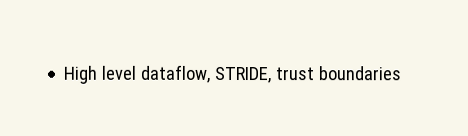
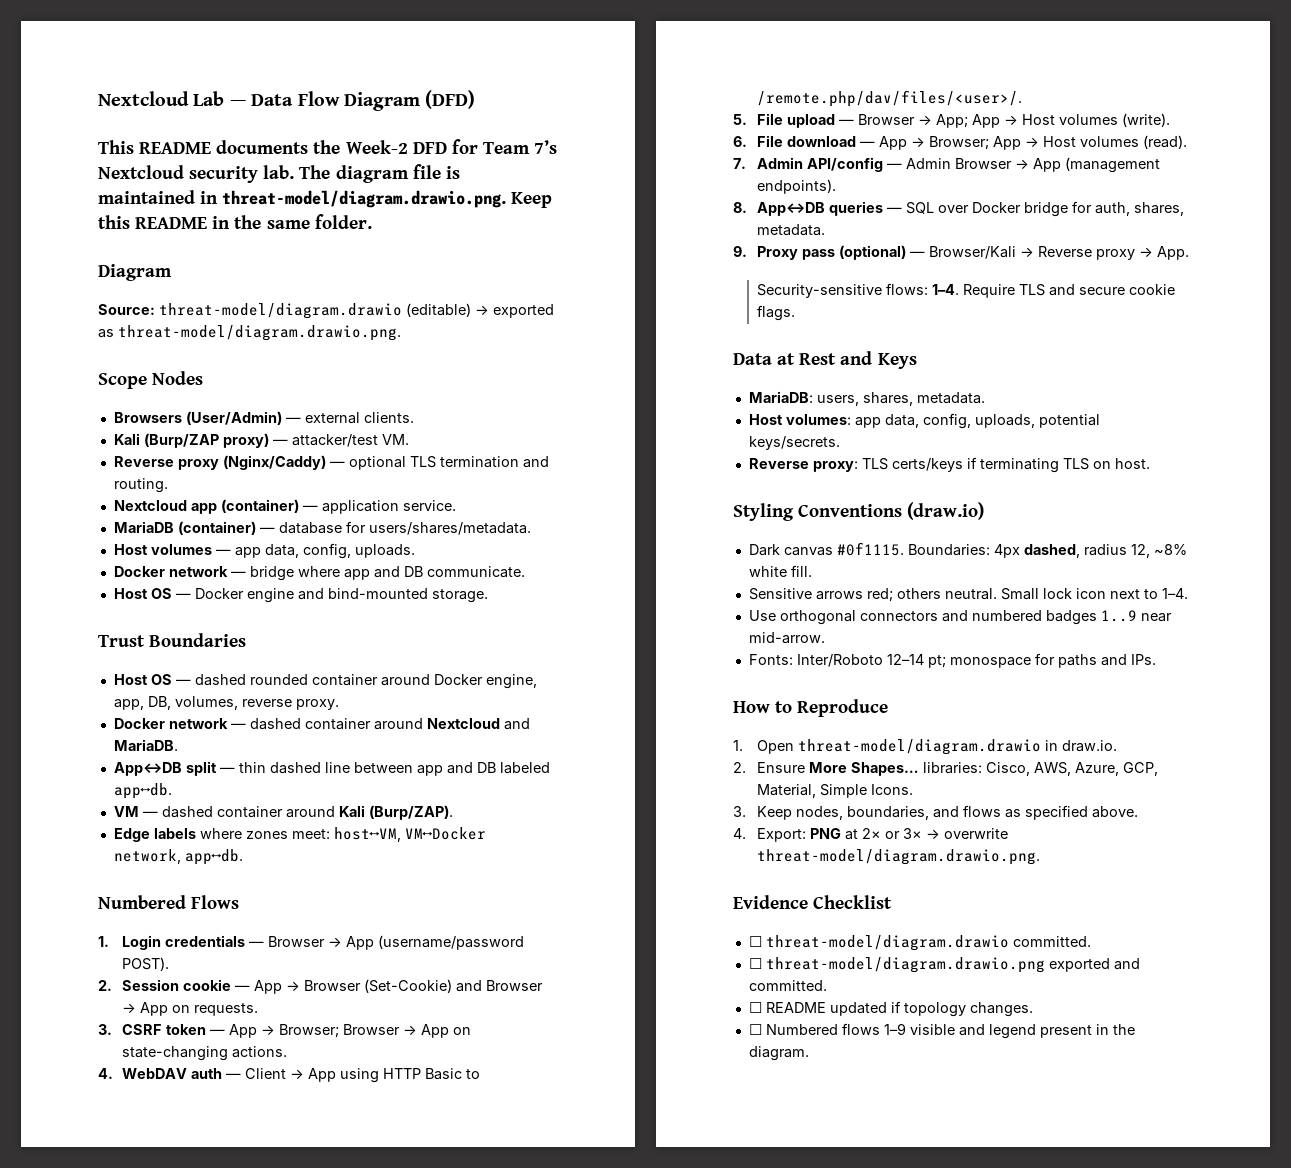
- High level dataflow, STRIDE, trust boundaries
+ Nextcloud Lab — Data Flow Diagram (DFD)
+ This README documents the Week-2 DFD for Team 7’s Nextcloud security lab. The diagram file is maintained in threat-model/diagram.drawio.png. Keep this README in the same folder.
+ Diagram
+ Source: threat-model/diagram.drawio (editable) → exported as threat-model/diagram.drawio.png.
+ Scope Nodes
+ Browsers (User/Admin) — external clients.
+ Kali (Burp/ZAP proxy) — attacker/test VM.
+ Reverse proxy (Nginx/Caddy) — optional TLS termination and routing.
+ Nextcloud app (container) — application service.
+ MariaDB (container) — database for users/shares/metadata.
+ Host volumes — app data, config, uploads.
+ Docker network — bridge where app and DB communicate.
+ Host OS — Docker engine and bind-mounted storage.
+ Trust Boundaries
+ Host OS — dashed rounded container around Docker engine, app, DB, volumes, reverse proxy.
+ Docker network — dashed container around Nextcloud and MariaDB.
+ App↔DB split — thin dashed line between app and DB labeled app↔db.
+ VM — dashed container around Kali (Burp/ZAP).
+ Edge labels where zones meet: host↔VM, VM↔Docker network, app↔db.
+ Numbered Flows
+ 1. Login credentials — Browser → App (username/password POST).
+ 2. Session cookie — App → Browser (Set-Cookie) and Browser → App on requests.
+ 3. CSRF token — App → Browser; Browser → App on state-changing actions.
+ 4. WebDAV auth — Client → App using HTTP Basic to /remote.php/dav/files/<user>/.
+ 5. File upload — Browser → App; App → Host volumes (write).
+ 6. File download — App → Browser; App → Host volumes (read).
+ 7. Admin API/config — Admin Browser → App (management endpoints).
+ 8. App↔DB queries — SQL over Docker bridge for auth, shares, metadata.
+ 9. Proxy pass (optional) — Browser/Kali → Reverse proxy → App.
+ Security-sensitive flows: 1–4. Require TLS and secure cookie flags.
+ Data at Rest and Keys
+ MariaDB: users, shares, metadata.
+ Host volumes: app data, config, uploads, potential keys/secrets.
+ Reverse proxy: TLS certs/keys if terminating TLS on host.
+ Styling Conventions (draw.io)
+ Dark canvas #0f1115. Boundaries: 4px dashed, radius 12, ~8% white fill.
+ Sensitive arrows red; others neutral. Small lock icon next to 1–4.
+ Use orthogonal connectors and numbered badges 1..9 near mid-arrow.
+ Fonts: Inter/Roboto 12–14 pt; monospace for paths and IPs.
+ How to Reproduce
+ 1. Open threat-model/diagram.drawio in draw.io.
+ 2. Ensure More Shapes… libraries: Cisco, AWS, Azure, GCP, Material, Simple Icons.
+ 3. Keep nodes, boundaries, and flows as specified above.
+ 4. Export: PNG at 2× or 3× → overwrite threat-model/diagram.drawio.png.
+ Evidence Checklist
+ ☐ threat-model/diagram.drawio committed.
+ ☐ threat-model/diagram.drawio.png exported and committed.
+ ☐ README updated if topology changes.
+ ☐ Numbered flows 1–9 visible and legend present in the diagram.

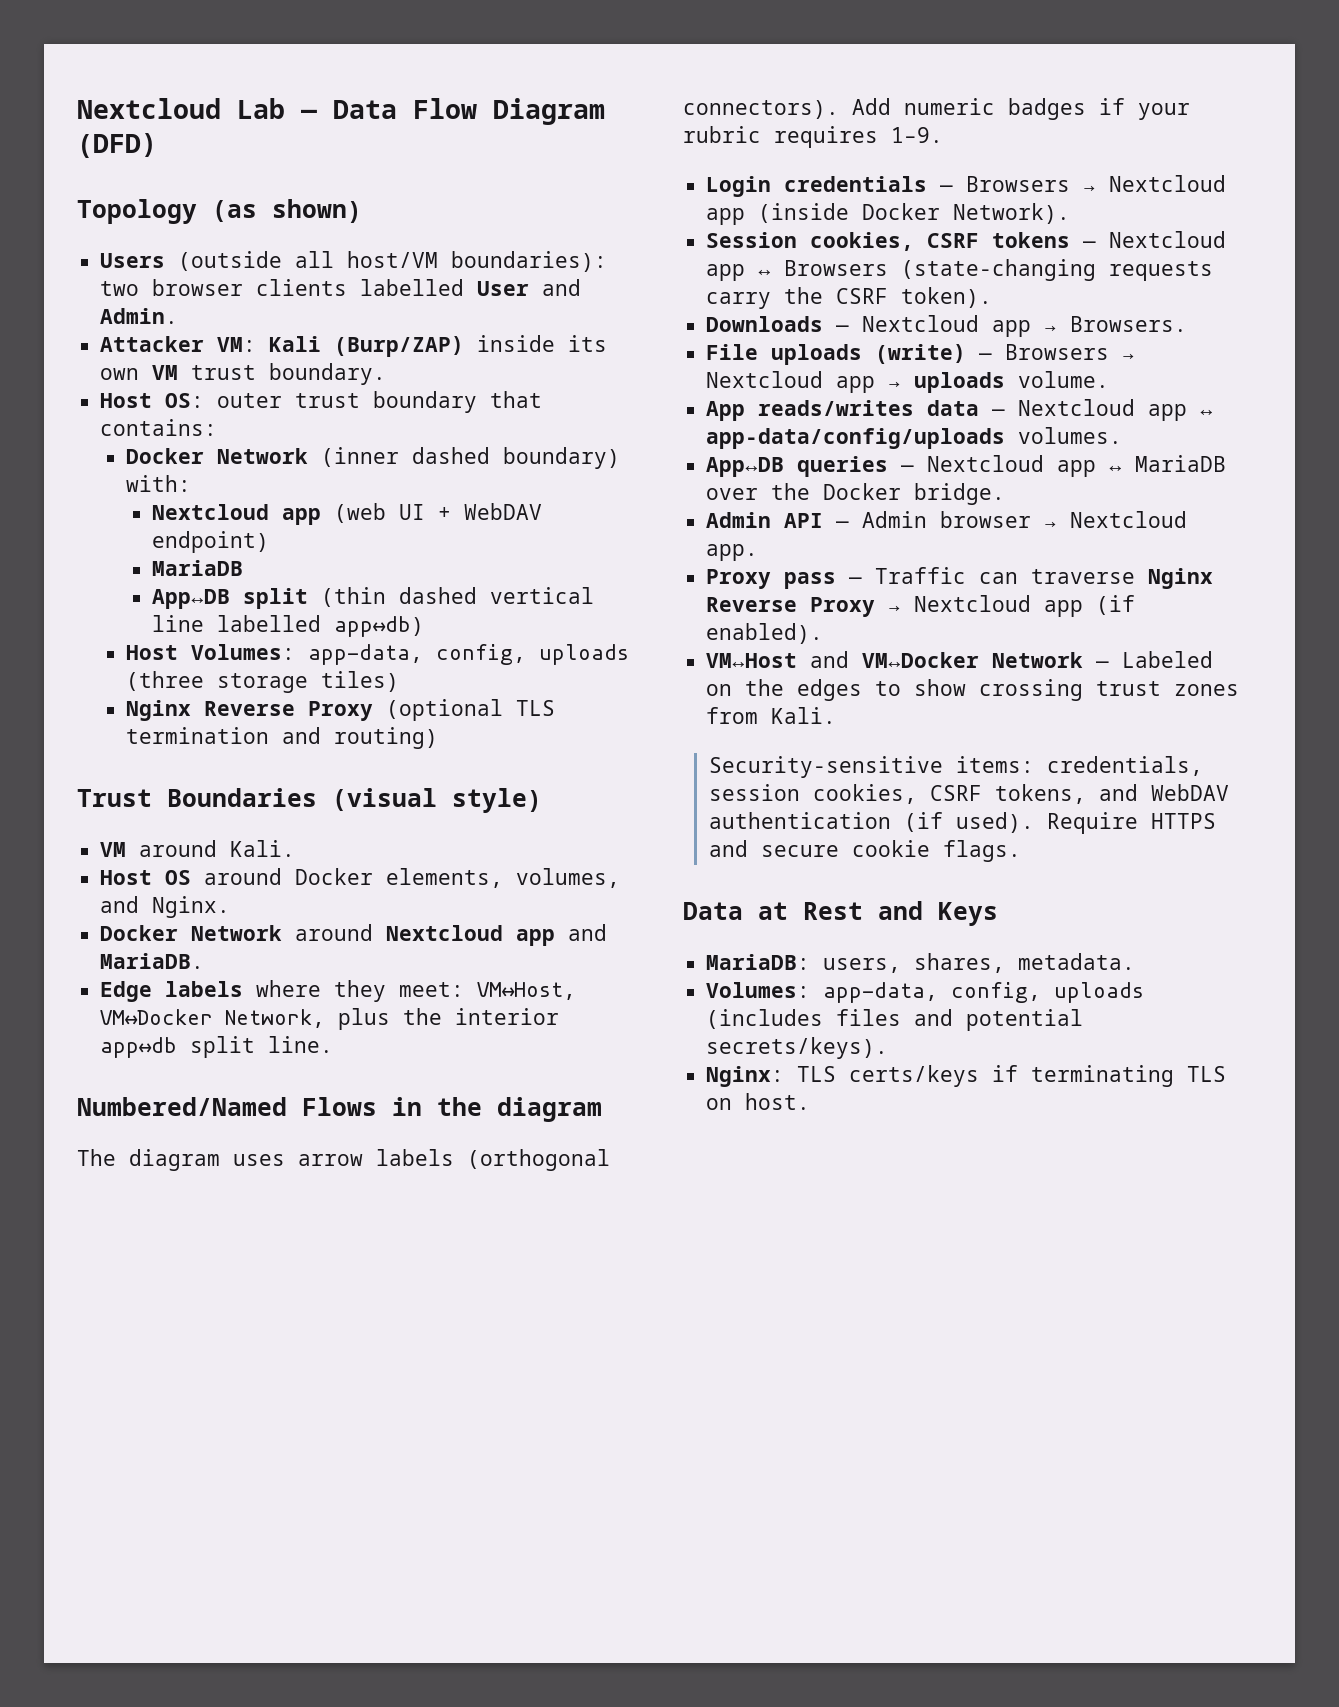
- This README documents the Week-2 DFD for Team 7’s Nextcloud security lab. The diagram file is maintained in threat-model/diagram.drawio.png. Keep this README in the same folder.
- Diagram
- Source: threat-model/diagram.drawio (editable) → exported as threat-model/diagram.drawio.png.
- Scope Nodes
- Browsers (User/Admin) — external clients.
- Kali (Burp/ZAP proxy) — attacker/test VM.
- Reverse proxy (Nginx/Caddy) — optional TLS termination and routing.
- Nextcloud app (container) — application service.
- MariaDB (container) — database for users/shares/metadata.
- Host volumes — app data, config, uploads.
- Docker network — bridge where app and DB communicate.
- Host OS — Docker engine and bind-mounted storage.
- Trust Boundaries
- Host OS — dashed rounded container around Docker engine, app, DB, volumes, reverse proxy.
- Docker network — dashed container around Nextcloud and MariaDB.
+ Topology (as shown)
+ Users (outside all host/VM boundaries): two browser clients labelled User and Admin.
+ Attacker VM: Kali (Burp/ZAP) inside its own VM trust boundary.
+ Host OS: outer trust boundary that contains:
+ Docker Network (inner dashed boundary) with:
+ Nextcloud app (web UI + WebDAV endpoint)
+ MariaDB
+ App↔DB split (thin dashed vertical line labelled app↔db)
+ Host Volumes: app-data, config, uploads (three storage tiles)
+ Nginx Reverse Proxy (optional TLS termination and routing)
+ Trust Boundaries (visual style)
+ VM around Kali.
+ Host OS around Docker elements, volumes, and Nginx.
+ Docker Network around Nextcloud app and MariaDB.
- App↔DB split — thin dashed line between app and DB labeled app↔db.
- VM — dashed container around Kali (Burp/ZAP).
- Edge labels where zones meet: host↔VM, VM↔Docker network, app↔db.
- Numbered Flows
- 1. Login credentials — Browser → App (username/password POST).
- 2. Session cookie — App → Browser (Set-Cookie) and Browser → App on requests.
- 3. CSRF token — App → Browser; Browser → App on state-changing actions.
- 4. WebDAV auth — Client → App using HTTP Basic to /remote.php/dav/files/<user>/.
- 5. File upload — Browser → App; App → Host volumes (write).
- 6. File download — App → Browser; App → Host volumes (read).
- 7. Admin API/config — Admin Browser → App (management endpoints).
- 8. App↔DB queries — SQL over Docker bridge for auth, shares, metadata.
- 9. Proxy pass (optional) — Browser/Kali → Reverse proxy → App.
- Security-sensitive flows: 1–4. Require TLS and secure cookie flags.
+ Edge labels where they meet: VM↔Host, VM↔Docker Network, plus the interior app↔db split line.
+ Numbered/Named Flows in the diagram
+ The diagram uses arrow labels (orthogonal connectors). Add numeric badges if your rubric requires 1–9.
+ Login credentials — Browsers → Nextcloud app (inside Docker Network).
+ Session cookies, CSRF tokens — Nextcloud app ↔ Browsers (state-changing requests carry the CSRF token).
+ Downloads — Nextcloud app → Browsers.
+ File uploads (write) — Browsers → Nextcloud app → uploads volume.
+ App reads/writes data — Nextcloud app ↔ app-data/config/uploads volumes.
+ App↔DB queries — Nextcloud app ↔ MariaDB over the Docker bridge.
+ Admin API — Admin browser → Nextcloud app.
+ Proxy pass — Traffic can traverse Nginx Reverse Proxy → Nextcloud app (if enabled).
+ VM↔Host and VM↔Docker Network — Labeled on the edges to show crossing trust zones from Kali.
+ Security-sensitive items: credentials, session cookies, CSRF tokens, and WebDAV authentication (if used). Require HTTPS and secure cookie flags.
- Host volumes: app data, config, uploads, potential keys/secrets.
- Reverse proxy: TLS certs/keys if terminating TLS on host.
+ Volumes: app-data, config, uploads (includes files and potential secrets/keys).
+ Nginx: TLS certs/keys if terminating TLS on host.
- Styling Conventions (draw.io)
- Dark canvas #0f1115. Boundaries: 4px dashed, radius 12, ~8% white fill.
- Sensitive arrows red; others neutral. Small lock icon next to 1–4.
- Use orthogonal connectors and numbered badges 1..9 near mid-arrow.
- Fonts: Inter/Roboto 12–14 pt; monospace for paths and IPs.
- How to Reproduce
- 1. Open threat-model/diagram.drawio in draw.io.
- 2. Ensure More Shapes… libraries: Cisco, AWS, Azure, GCP, Material, Simple Icons.
- 3. Keep nodes, boundaries, and flows as specified above.
- 4. Export: PNG at 2× or 3× → overwrite threat-model/diagram.drawio.png.
- Evidence Checklist
- ☐ threat-model/diagram.drawio committed.
- ☐ threat-model/diagram.drawio.png exported and committed.
- ☐ README updated if topology changes.
- ☐ Numbered flows 1–9 visible and legend present in the diagram.

